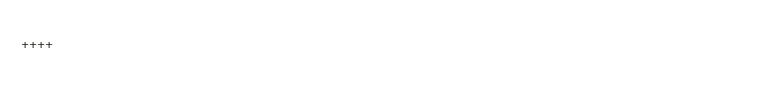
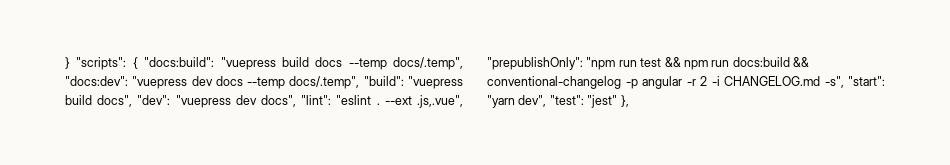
- ++++
+ } "scripts": { "docs:build": "vuepress build docs --temp docs/.temp", "docs:dev": "vuepress dev docs --temp docs/.temp", "build": "vuepress build docs", "dev": "vuepress dev docs", "lint": "eslint . --ext .js,.vue", "prepublishOnly": "npm run test && npm run docs:build && conventional-changelog -p angular -r 2 -i CHANGELOG.md -s", "start": "yarn dev", "test": "jest" },

